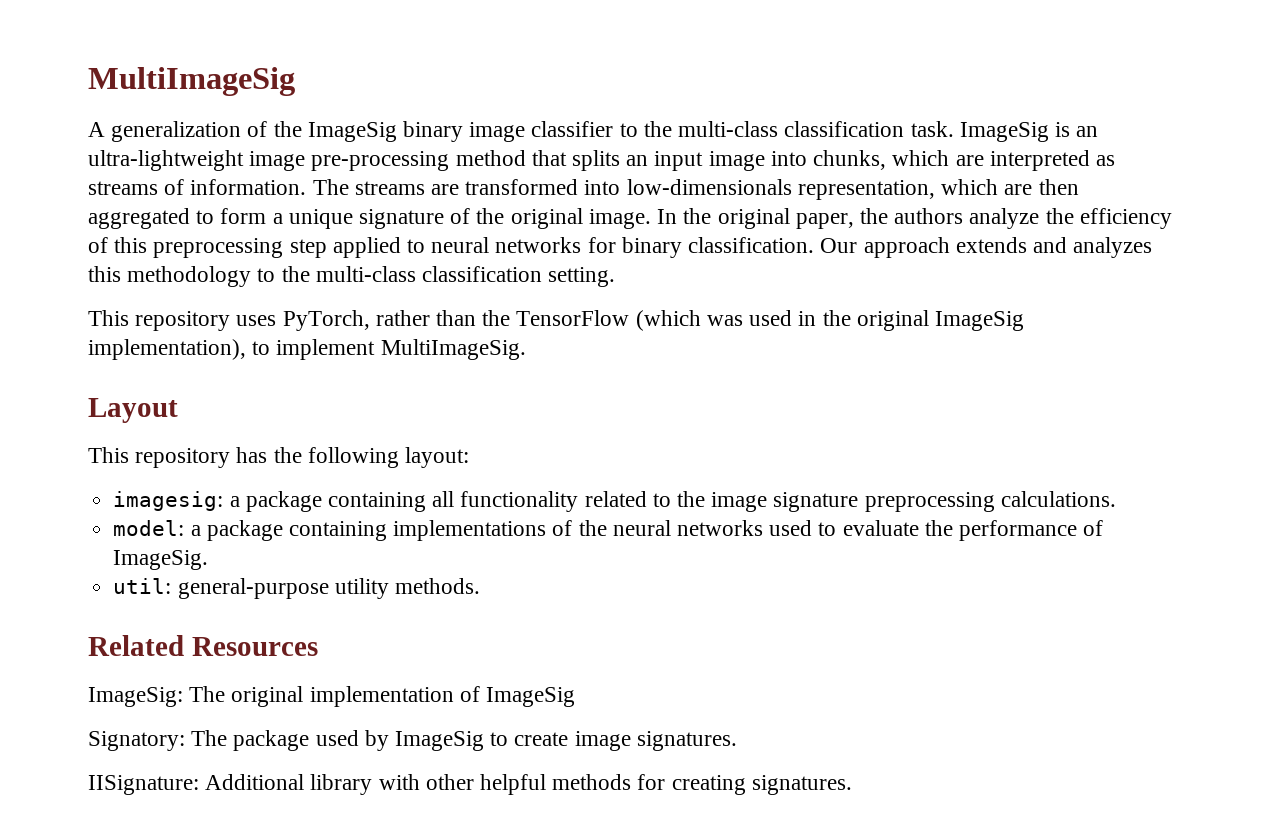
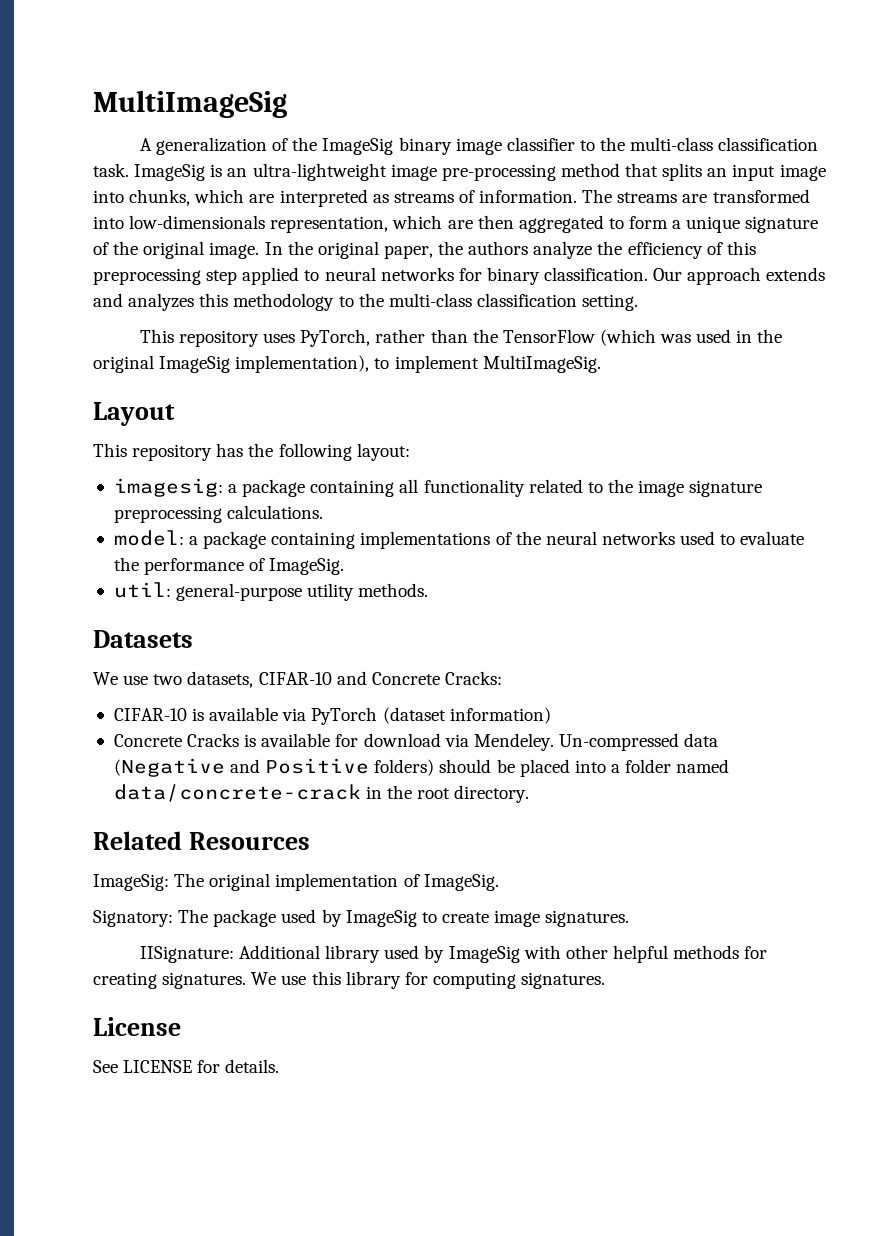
+ Datasets
+ We use two datasets, CIFAR-10 and Concrete Cracks:
+ CIFAR-10 is available via PyTorch (dataset information)
+ Concrete Cracks is available for download via Mendeley. Un-compressed data (Negative and Positive folders) should be placed into a folder named data/concrete-crack in the root directory.
- ImageSig: The original implementation of ImageSig
+ ImageSig: The original implementation of ImageSig.
- IISignature: Additional library with other helpful methods for creating signatures.
+ IISignature: Additional library used by ImageSig with other helpful methods for creating signatures.
+ We use this library for computing signatures.
+ License
+ See LICENSE for details.

